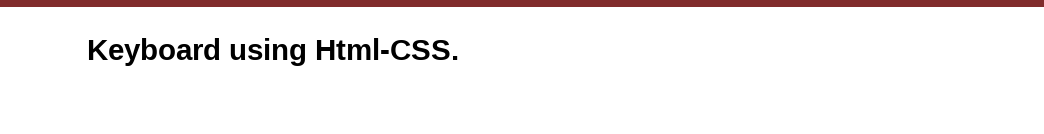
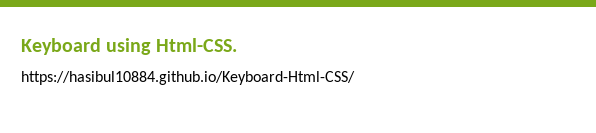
+ https://hasibul10884.github.io/Keyboard-Html-CSS/

